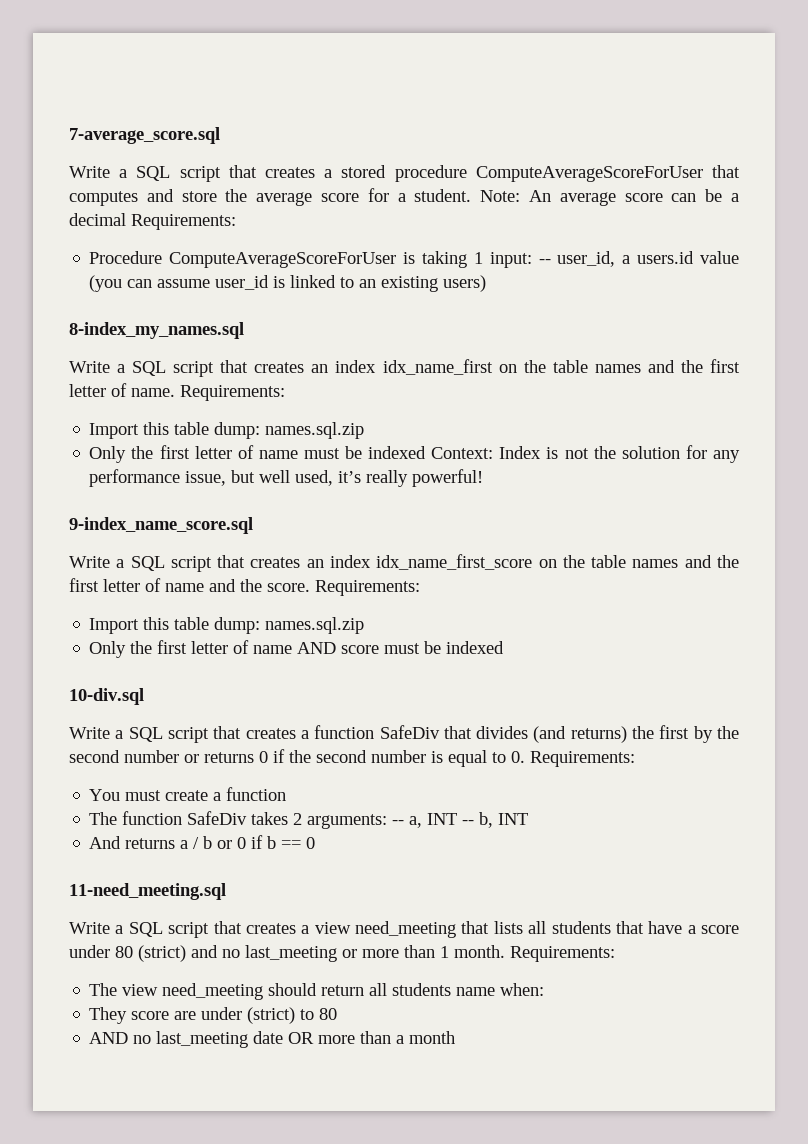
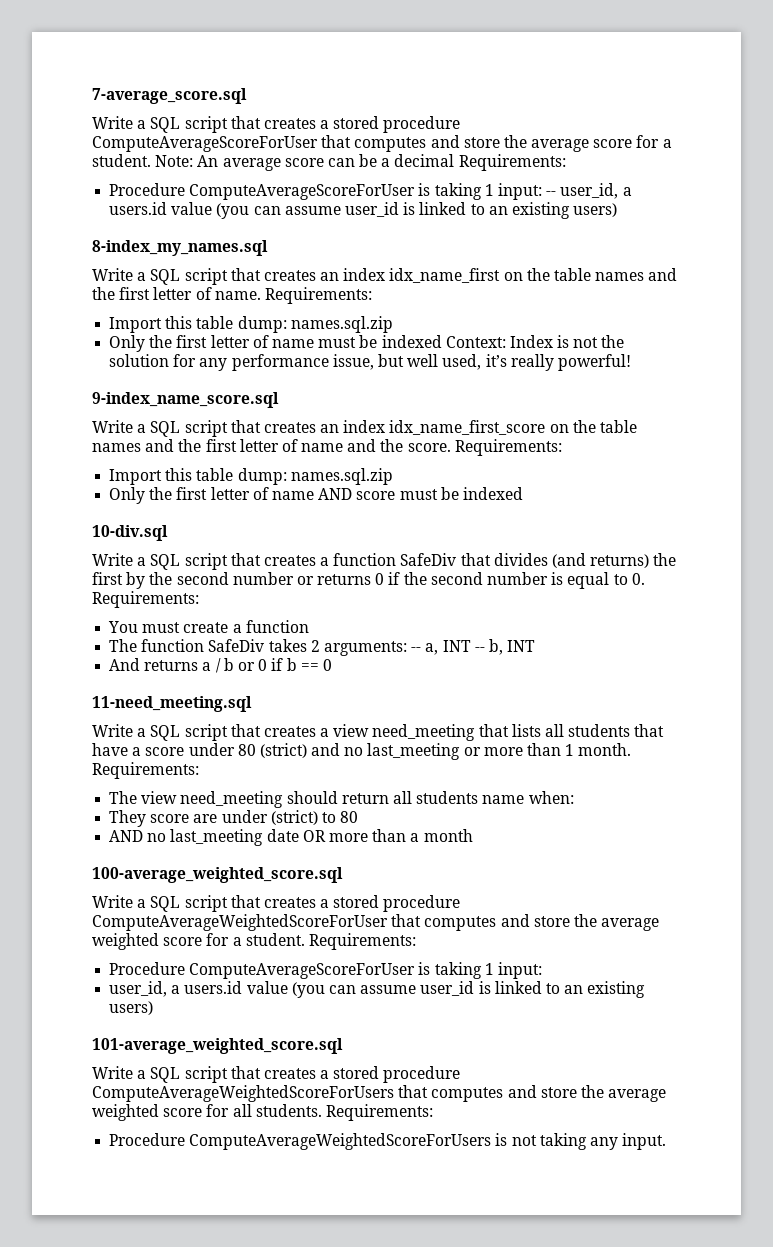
+ 100-average_weighted_score.sql
+ Write a SQL script that creates a stored procedure ComputeAverageWeightedScoreForUser that computes and store the average weighted score for a student. Requirements:
+ Procedure ComputeAverageScoreForUser is taking 1 input:
+ user_id, a users.id value (you can assume user_id is linked to an existing users)
+ 101-average_weighted_score.sql
+ Write a SQL script that creates a stored procedure ComputeAverageWeightedScoreForUsers that computes and store the average weighted score for all students. Requirements:
+ Procedure ComputeAverageWeightedScoreForUsers is not taking any input.

